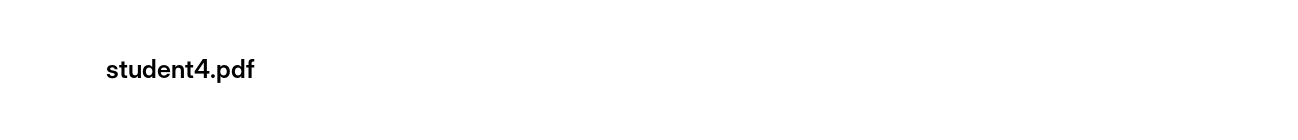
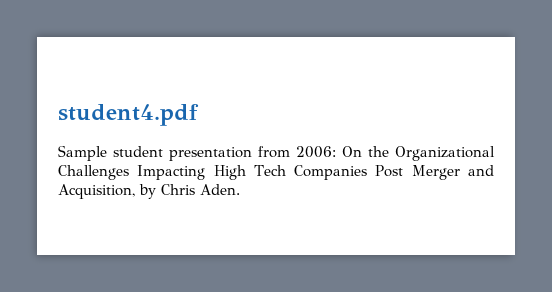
+ Sample student presentation from 2006: On the Organizational Challenges Impacting High Tech Companies Post Merger and Acquisition, by Chris Aden.

